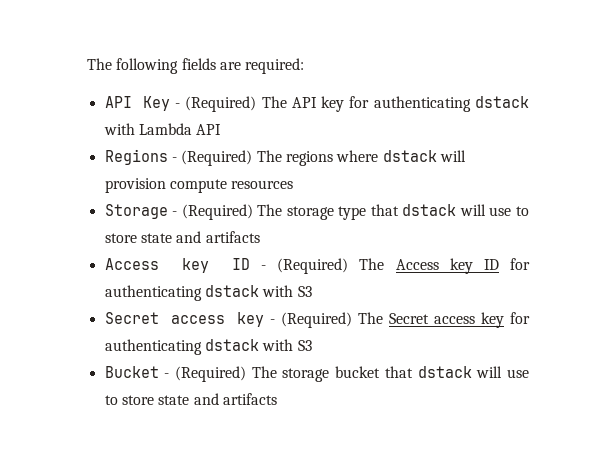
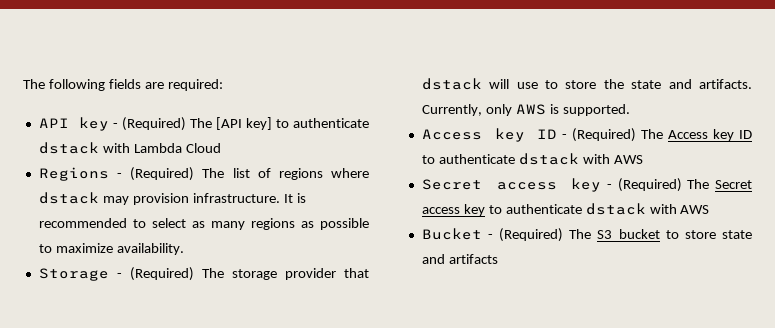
- API Key - (Required) The API key for authenticating dstack with Lambda API
+ API key - (Required) The [API key] to authenticate dstack with Lambda Cloud
- Regions - (Required) The regions where dstack will provision compute resources
+ Regions - (Required) The list of regions where dstack may provision infrastructure. It is recommended to select as many regions as possible to maximize availability.
- Storage - (Required) The storage type that dstack will use to store state and artifacts
+ Storage - (Required) The storage provider that dstack will use to store the state and artifacts. Currently, only AWS is supported.
- Access key ID - (Required) The Access key ID for authenticating dstack with S3
+ Access key ID - (Required) The Access key ID to authenticate dstack with AWS
- Secret access key - (Required) The Secret access key for authenticating dstack with S3
+ Secret access key - (Required) The Secret access key to authenticate dstack with AWS
- Bucket - (Required) The storage bucket that dstack will use to store state and artifacts
+ Bucket - (Required) The S3 bucket to store state and artifacts

